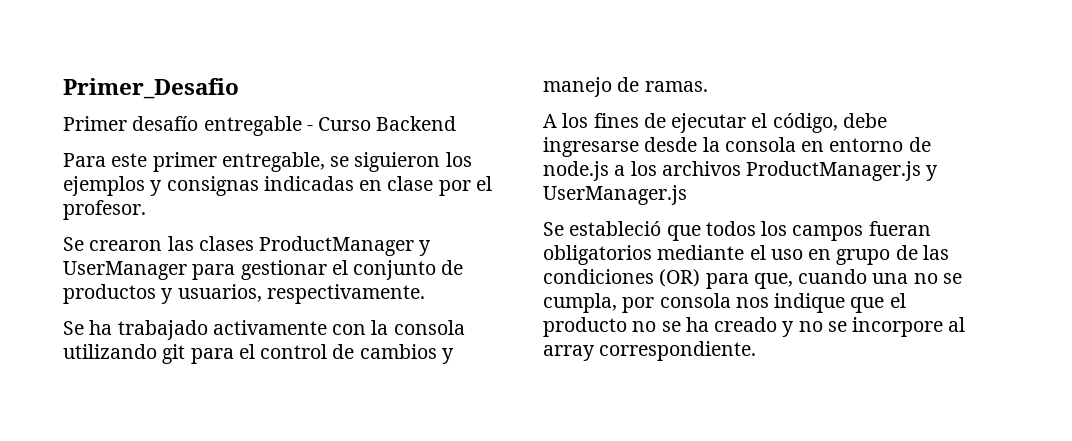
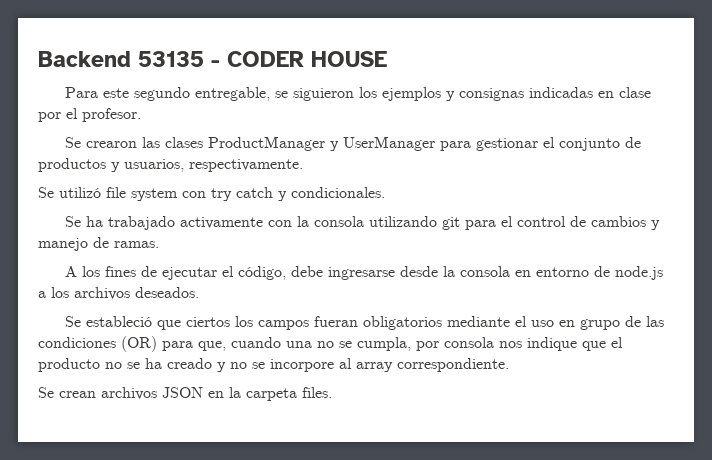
- Primer_Desafio
- Primer desafío entregable - Curso Backend
+ Backend 53135 - CODER HOUSE
- Para este primer entregable, se siguieron los ejemplos y consignas indicadas en clase por el profesor.
+ Para este segundo entregable, se siguieron los ejemplos y consignas indicadas en clase por el profesor.
+ Se utilizó file system con try catch y condicionales.
- A los fines de ejecutar el código, debe ingresarse desde la consola en entorno de node.js a los archivos ProductManager.js y UserManager.js
+ A los fines de ejecutar el código, debe ingresarse desde la consola en entorno de node.js a los archivos deseados.
- Se estableció que todos los campos fueran obligatorios mediante el uso en grupo de las condiciones (OR) para que, cuando una no se cumpla, por consola nos indique que el producto no se ha creado y no se incorpore al array correspondiente.
+ Se estableció que ciertos los campos fueran obligatorios mediante el uso en grupo de las condiciones (OR) para que, cuando una no se cumpla, por consola nos indique que el producto no se ha creado y no se incorpore al array correspondiente.
+ Se crean archivos JSON en la carpeta files.

